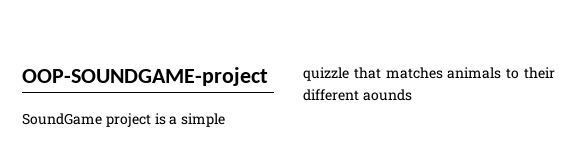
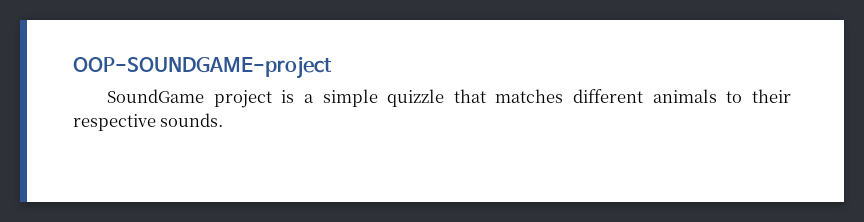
- SoundGame project is a simple quizzle that matches animals to their different aounds
+ SoundGame project is a simple quizzle that matches different animals to their respective sounds.

